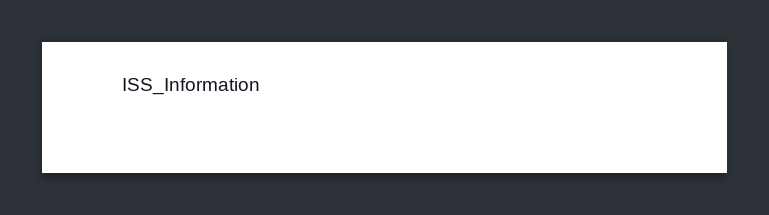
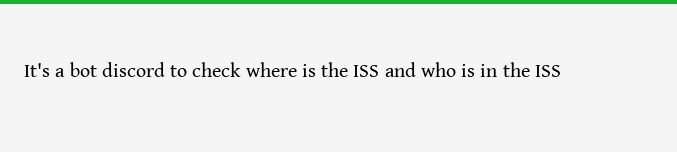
- ISS_Information
+ It's a bot discord to check where is the ISS and who is in the ISS

